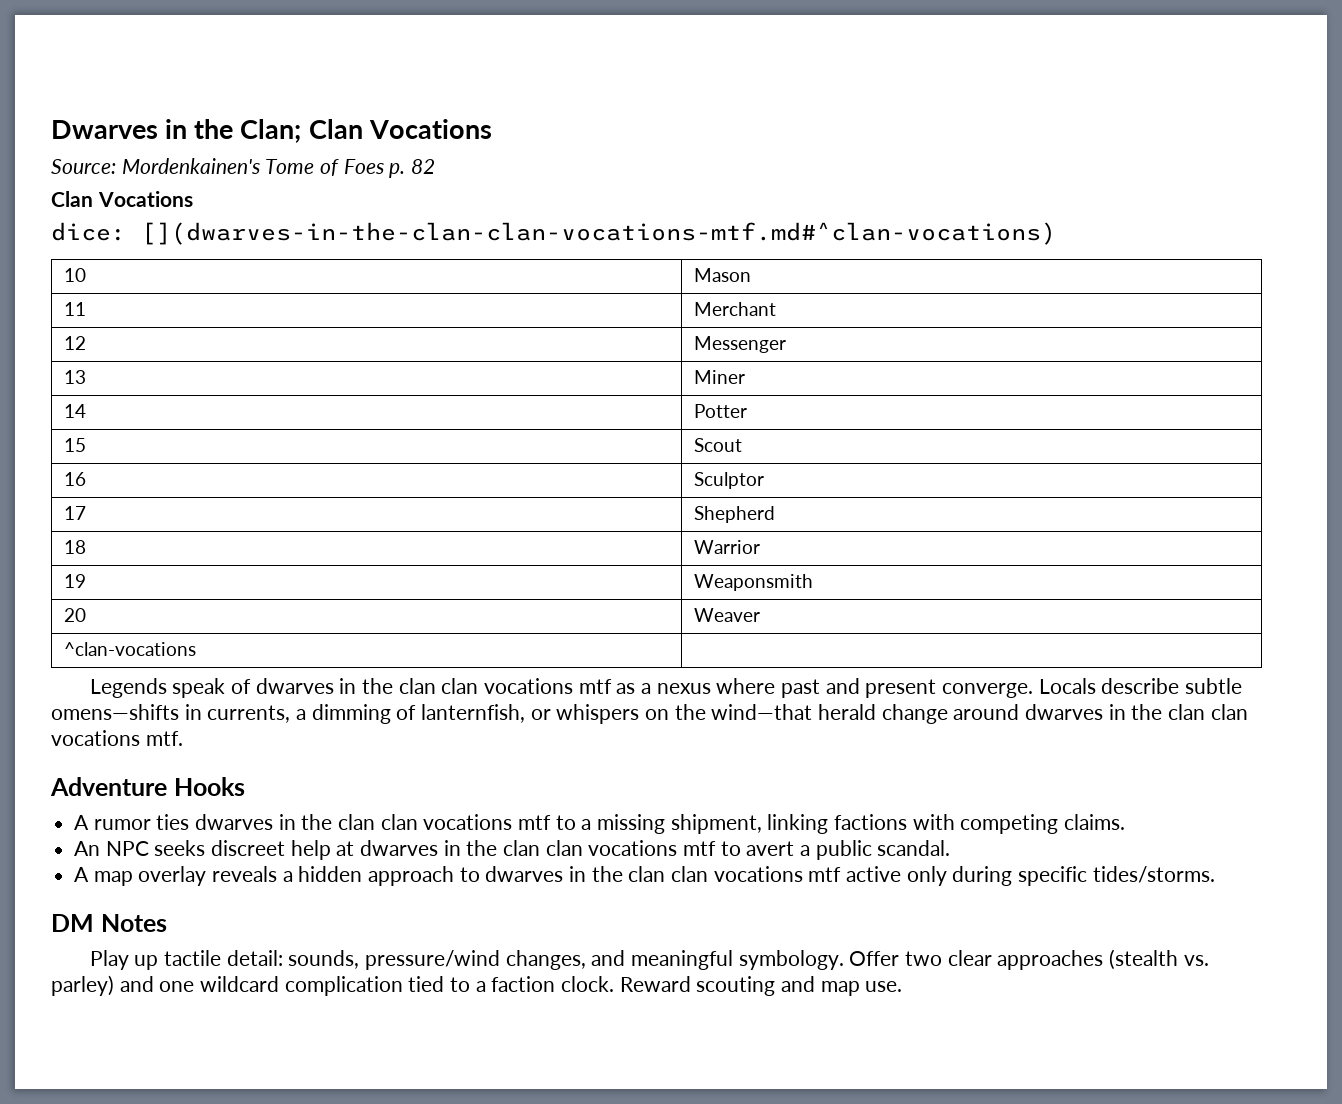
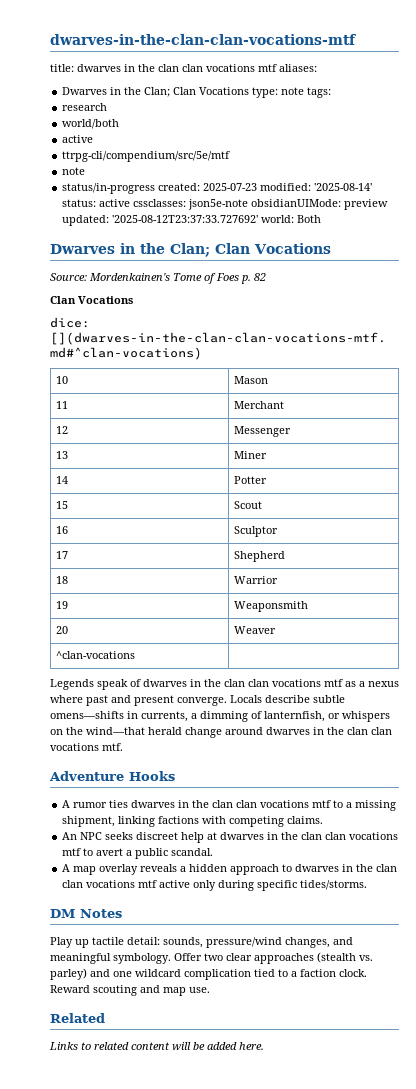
+ dwarves-in-the-clan-clan-vocations-mtf
+ title: dwarves in the clan clan vocations mtf aliases:
+ Dwarves in the Clan; Clan Vocations type: note tags:
+ research
+ world/both
+ active
+ ttrpg-cli/compendium/src/5e/mtf
+ note
+ status/in-progress created: 2025-07-23 modified: '2025-08-14' status: active cssclasses: json5e-note obsidianUIMode: preview updated: '2025-08-12T23:37:33.727692' world: Both
+ Related
+ Links to related content will be added here.

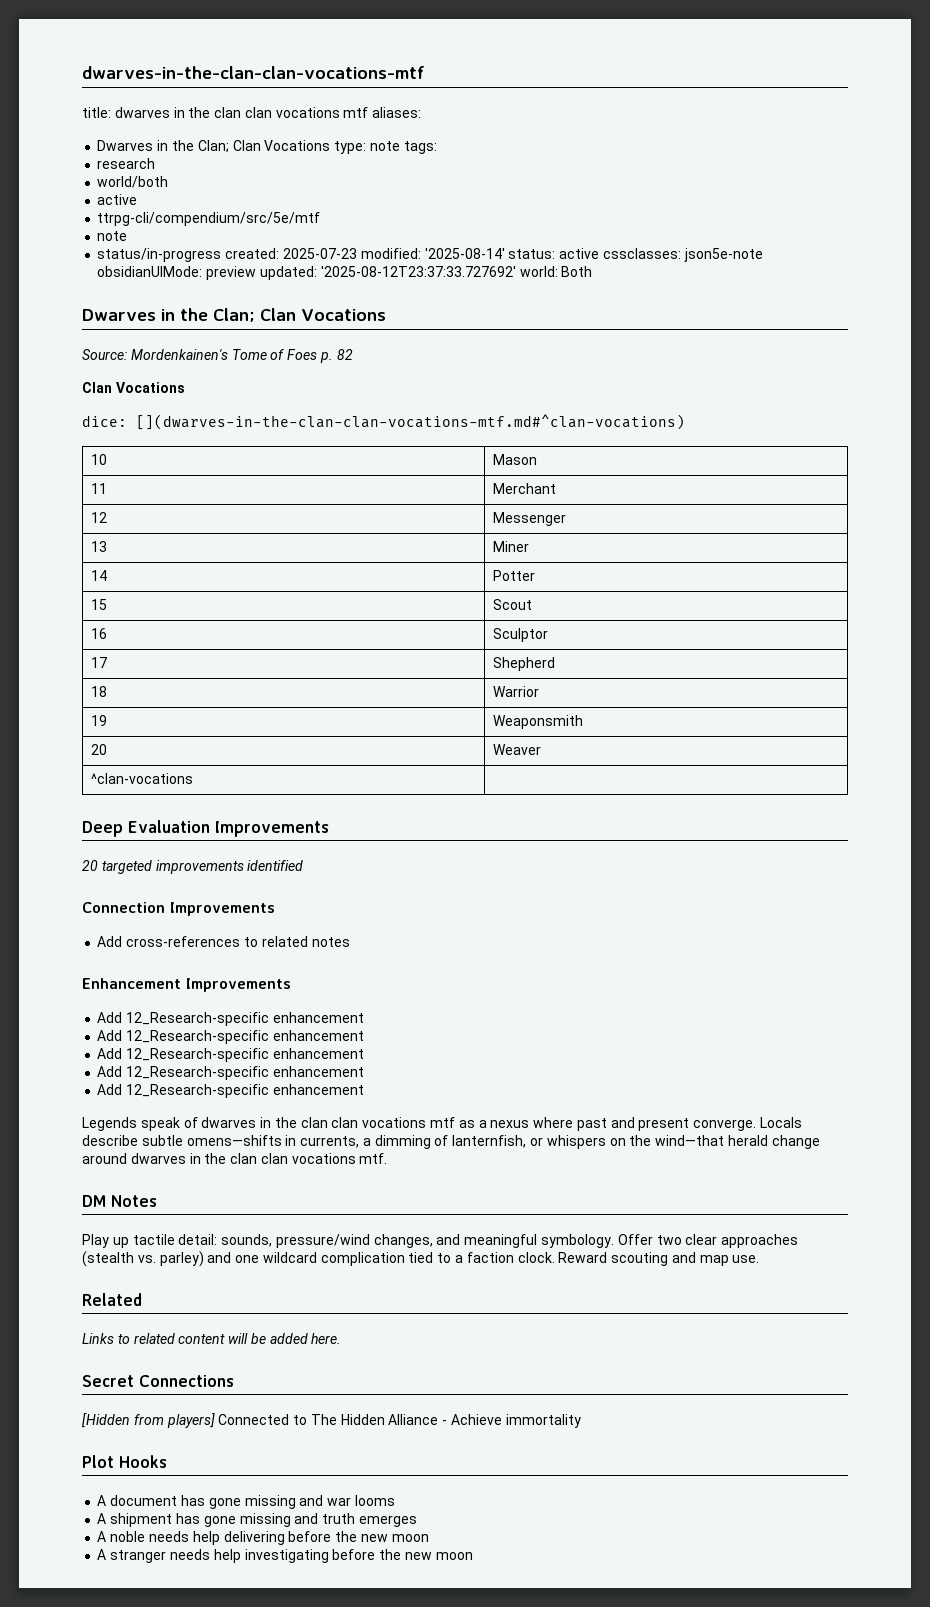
+ Deep Evaluation Improvements
+ 20 targeted improvements identified
+ Connection Improvements
+ Add cross-references to related notes
+ Enhancement Improvements
+ Add 12_Research-specific enhancement
+ Add 12_Research-specific enhancement
+ Add 12_Research-specific enhancement
+ Add 12_Research-specific enhancement
+ Add 12_Research-specific enhancement
- Adventure Hooks
- A rumor ties dwarves in the clan clan vocations mtf to a missing shipment, linking factions with competing claims.
- An NPC seeks discreet help at dwarves in the clan clan vocations mtf to avert a public scandal.
- A map overlay reveals a hidden approach to dwarves in the clan clan vocations mtf active only during specific tides/storms.
+ Secret Connections
+ [Hidden from players] Connected to The Hidden Alliance - Achieve immortality
+ Plot Hooks
+ A document has gone missing and war looms
+ A shipment has gone missing and truth emerges
+ A noble needs help delivering before the new moon
+ A stranger needs help investigating before the new moon

